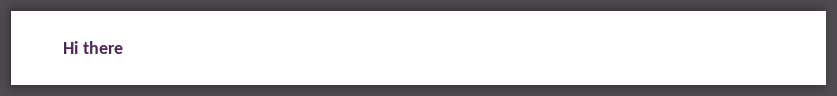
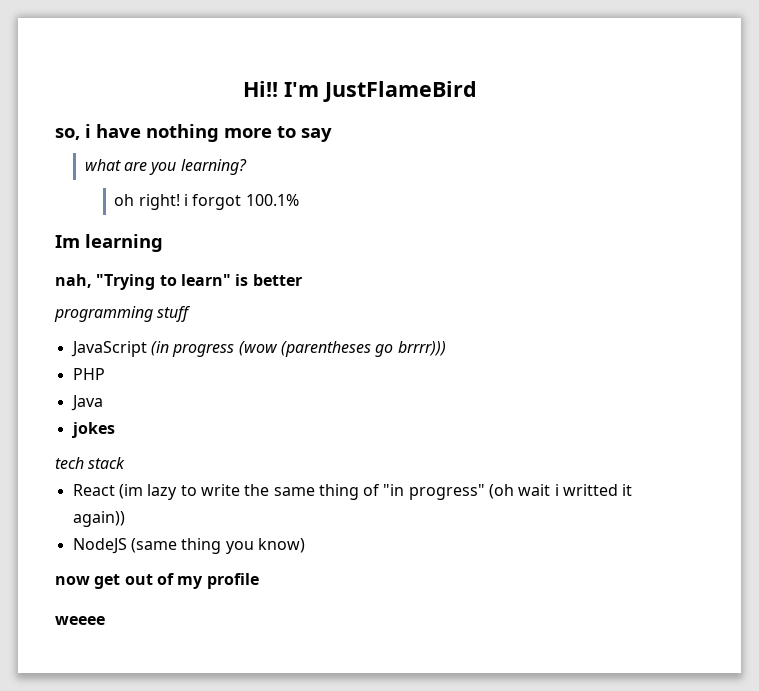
- Hi there
+ Hi!! I'm JustFlameBird
+ so, i have nothing more to say
+ what are you learning?
+ oh right! i forgot 100.1%
+ Im learning
+ nah, "Trying to learn" is better
+ programming stuff
+ JavaScript (in progress (wow (parentheses go brrrr)))
+ PHP
+ Java
+ jokes
+ tech stack
+ React (im lazy to write the same thing of "in progress" (oh wait i writted it again))
+ NodeJS (same thing you know)
+ now get out of my profile
+ weeee

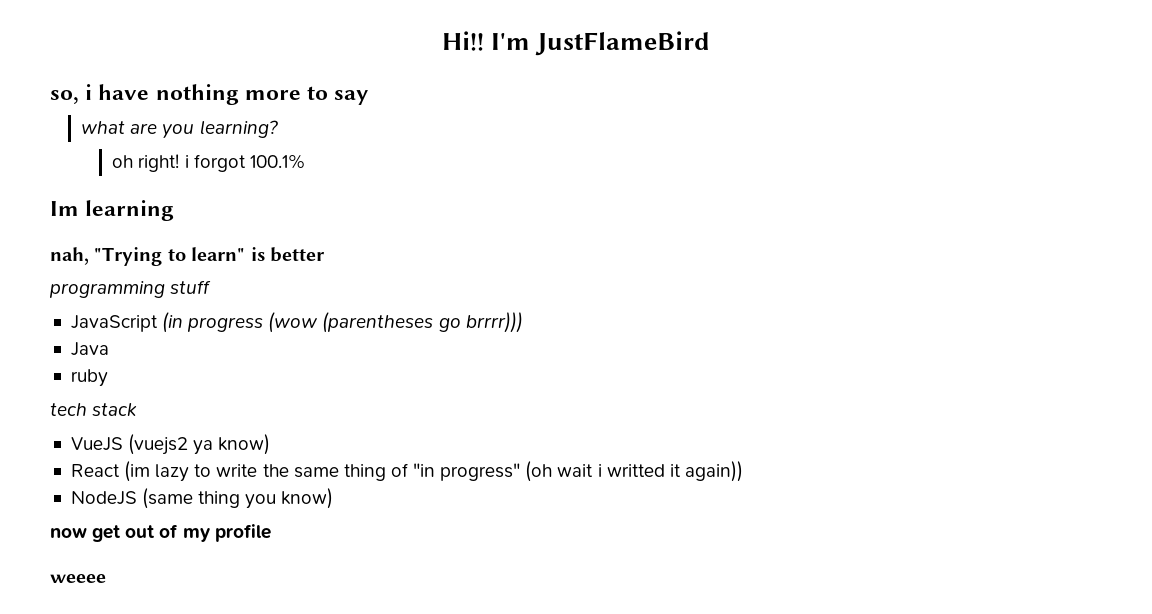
- PHP
- jokes
+ ruby
+ VueJS (vuejs2 ya know)

